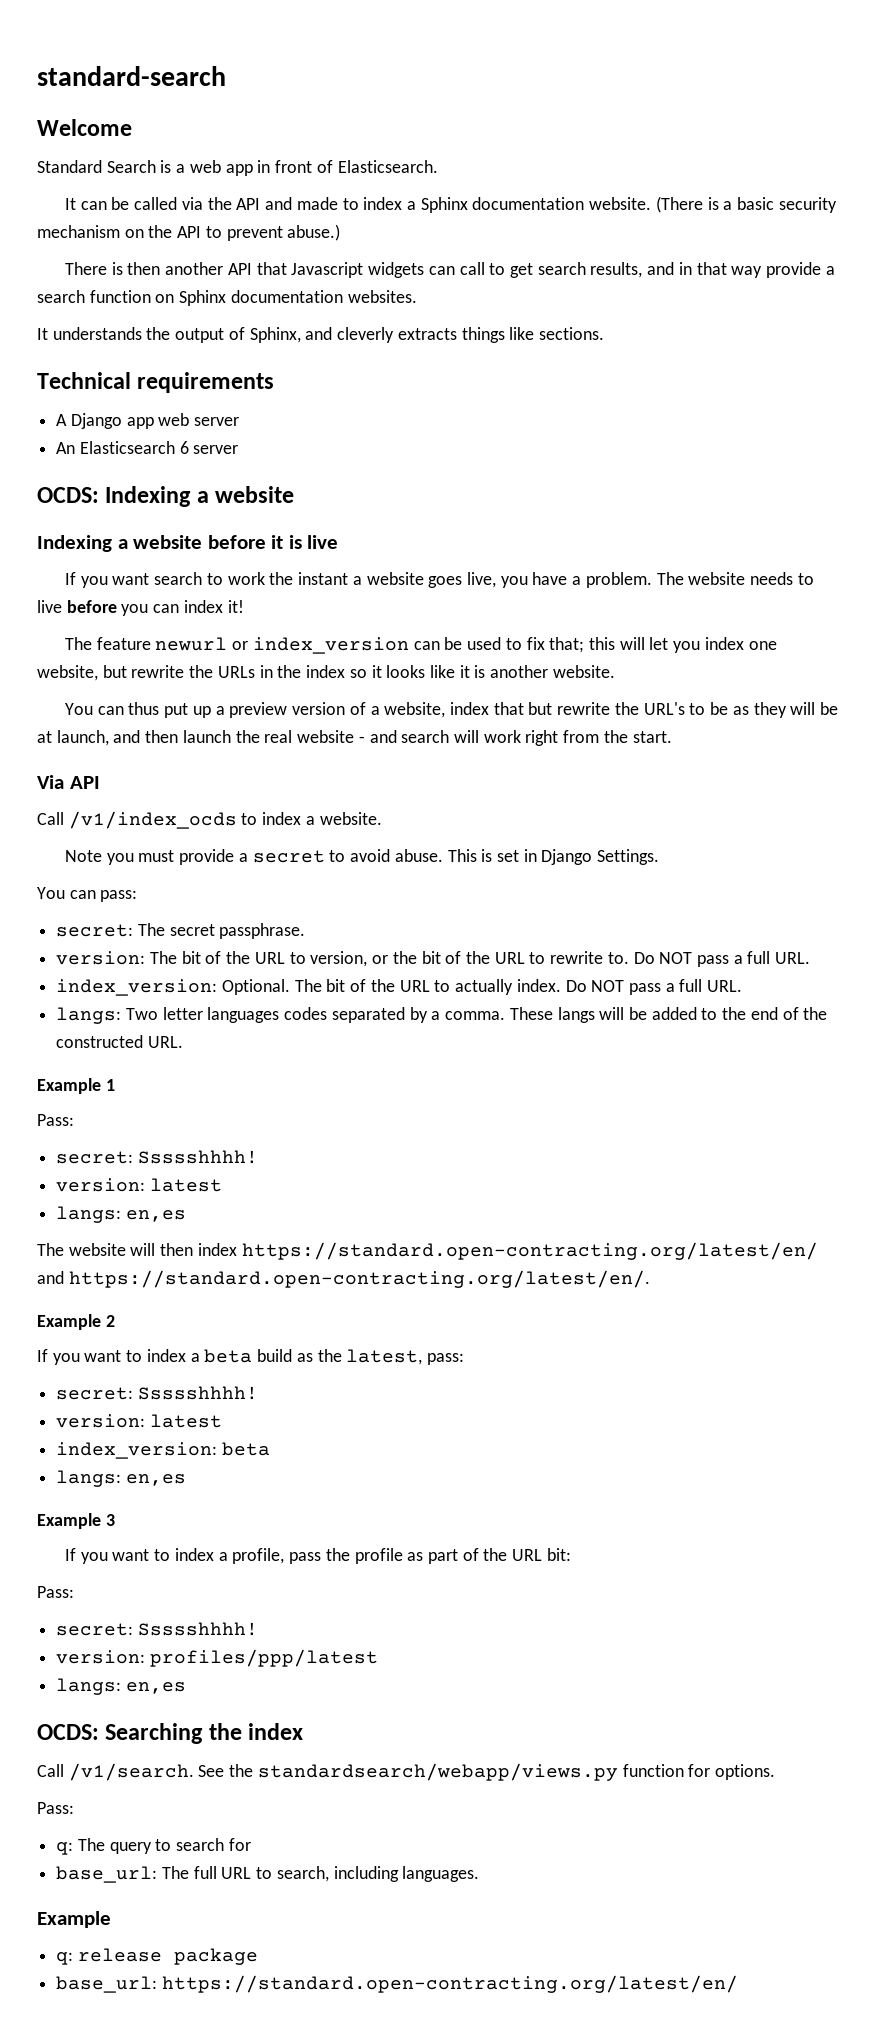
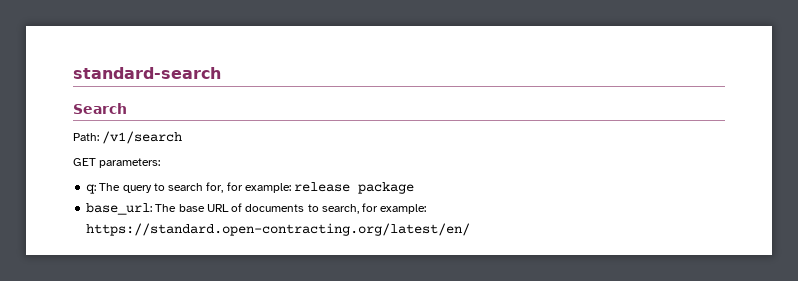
- Welcome
- Standard Search is a web app in front of Elasticsearch.
- It can be called via the API and made to index a Sphinx documentation website. (There is a basic security mechanism on the API to prevent abuse.)
- There is then another API that Javascript widgets can call to get search results, and in that way provide a search function on Sphinx documentation websites.
- It understands the output of Sphinx, and cleverly extracts things like sections.
- Technical requirements
- A Django app web server
- An Elasticsearch 6 server
- OCDS: Indexing a website
- Indexing a website before it is live
- If you want search to work the instant a website goes live, you have a problem. The website needs to live before you can index it!
- The feature newurl or index_version can be used to fix that; this will let you index one website, but rewrite the URLs in the index so it looks like it is another website.
- You can thus put up a preview version of a website, index that but rewrite the URL's to be as they will be at launch, and then launch the real website - and search will work right from the start.
- Via API
- Call /v1/index_ocds to index a website.
- Note you must provide a secret to avoid abuse. This is set in Django Settings.
- You can pass:
- secret: The secret passphrase.
- version: The bit of the URL to version, or the bit of the URL to rewrite to. Do NOT pass a full URL.
- index_version: Optional. The bit of the URL to actually index. Do NOT pass a full URL.
- langs: Two letter languages codes separated by a comma. These langs will be added to the end of the constructed URL.
- Example 1
- Pass:
- secret: Ssssshhhh!
- version: latest
- langs: en,es
- The website will then index https://standard.open-contracting.org/latest/en/ and https://standard.open-contracting.org/latest/en/.
- Example 2
- If you want to index a beta build as the latest, pass:
- secret: Ssssshhhh!
- version: latest
- index_version: beta
- langs: en,es
- Example 3
- If you want to index a profile, pass the profile as part of the URL bit:
- Pass:
- secret: Ssssshhhh!
- version: profiles/ppp/latest
- langs: en,es
- OCDS: Searching the index
- Call /v1/search. See the standardsearch/webapp/views.py function for options.
- Pass:
+ Search
+ Path: /v1/search
+ GET parameters:
- q: The query to search for
- base_url: The full URL to search, including languages.
- Example
- q: release package
- base_url: https://standard.open-contracting.org/latest/en/
+ q: The query to search for, for example: release package
+ base_url: The base URL of documents to search, for example: https://standard.open-contracting.org/latest/en/

